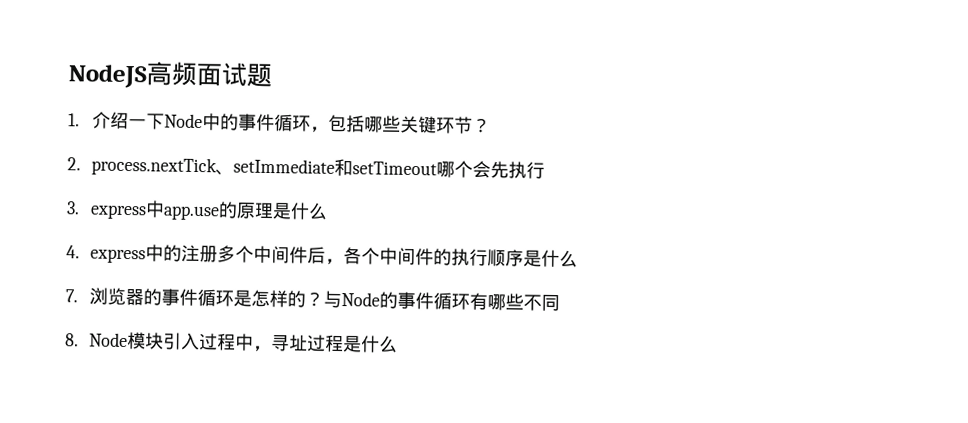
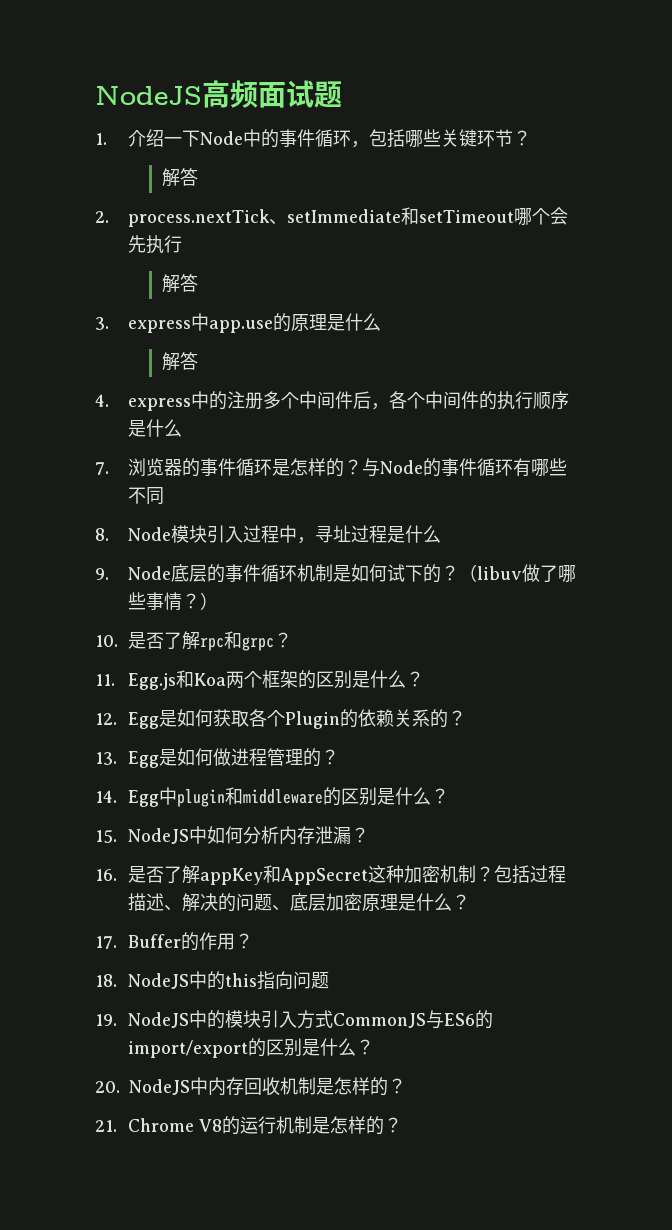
  1.介绍一下Node中的事件循环，包括哪些关键环节？
+ 解答
  2. process.nextTick、setImmediate和setTimeout哪个会先执行
+ 解答
  3. express中app.use的原理是什么
+ 解答
+ 9. Node底层的事件循环机制是如何试下的？（libuv做了哪些事情？）
+ 10.是否了解rpc和grpc？
+ 11. Egg.js和Koa两个框架的区别是什么？
+ 12. Egg是如何获取各个Plugin的依赖关系的？
+ 13. Egg是如何做进程管理的？
+ 14. Egg中plugin和middleware的区别是什么？
+ 15. NodeJS中如何分析内存泄漏？
+ 16.是否了解appKey和AppSecret这种加密机制？包括过程描述、解决的问题、底层加密原理是什么？
+ 17. Buffer的作用？
+ 18. NodeJS中的this指向问题
+ 19. NodeJS中的模块引入方式CommonJS与ES6的import/export的区别是什么？
+ 20. NodeJS中内存回收机制是怎样的？
+ 21. Chrome V8的运行机制是怎样的？

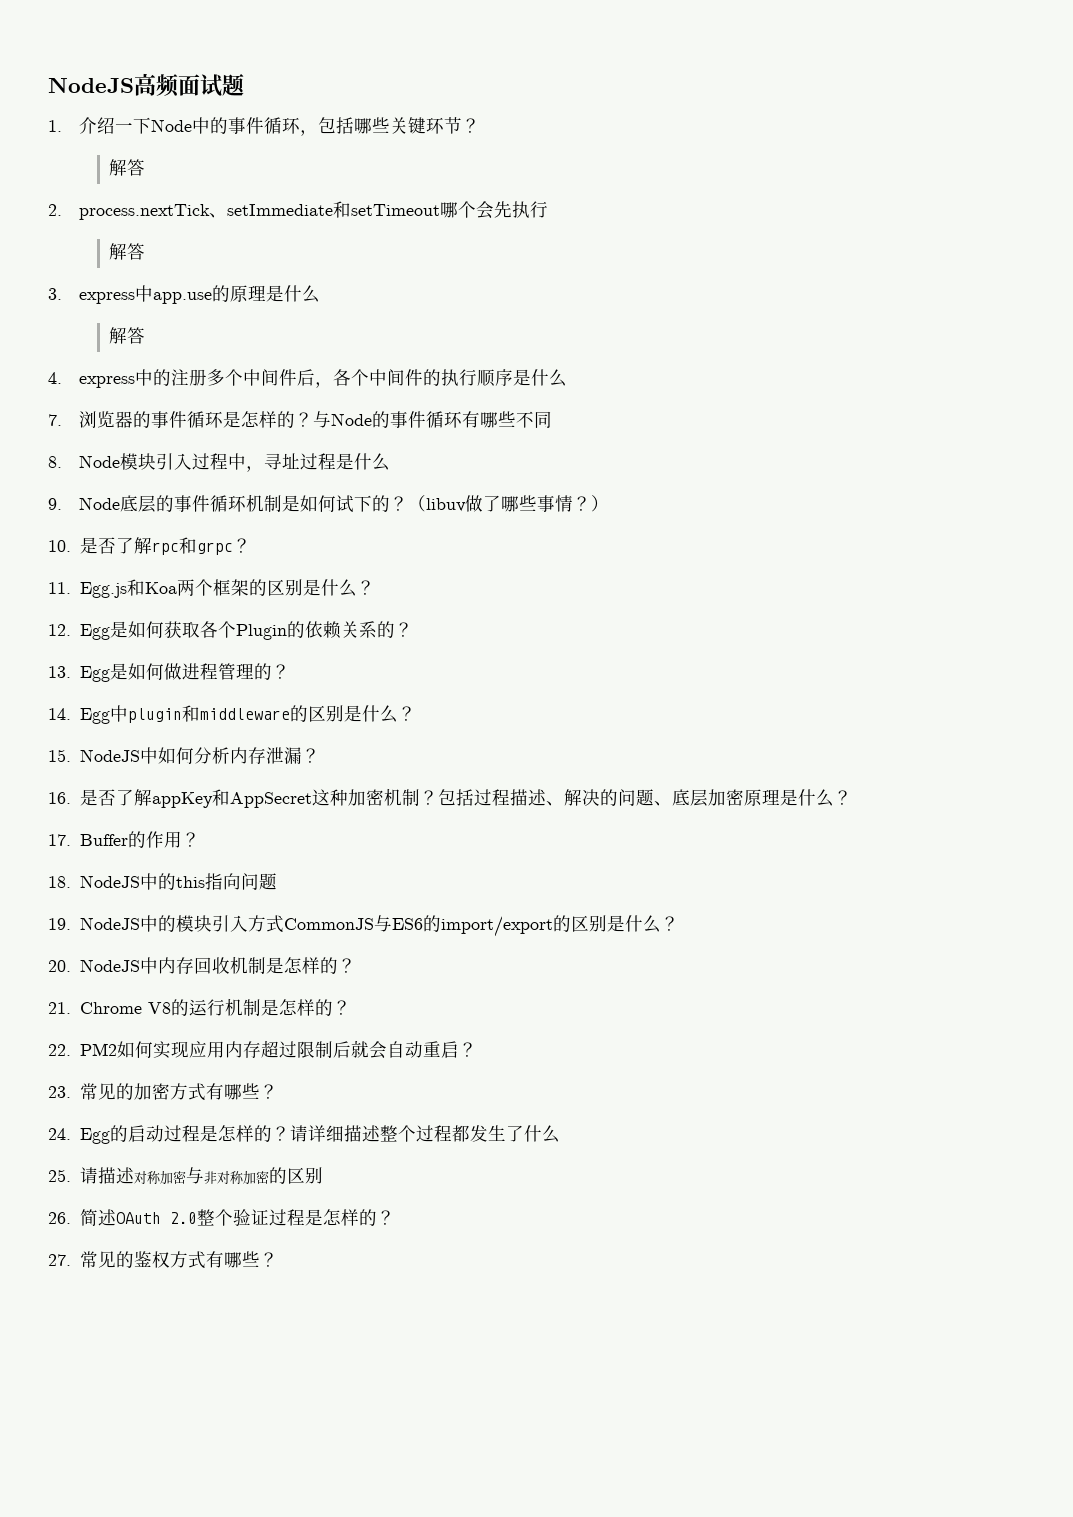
+ 22. PM2如何实现应用内存超过限制后就会自动重启？
+ 23.常见的加密方式有哪些？
+ 24. Egg的启动过程是怎样的？请详细描述整个过程都发生了什么
+ 25.请描述对称加密与非对称加密的区别
+ 26.简述OAuth 2.0整个验证过程是怎样的？
+ 27.常见的鉴权方式有哪些？

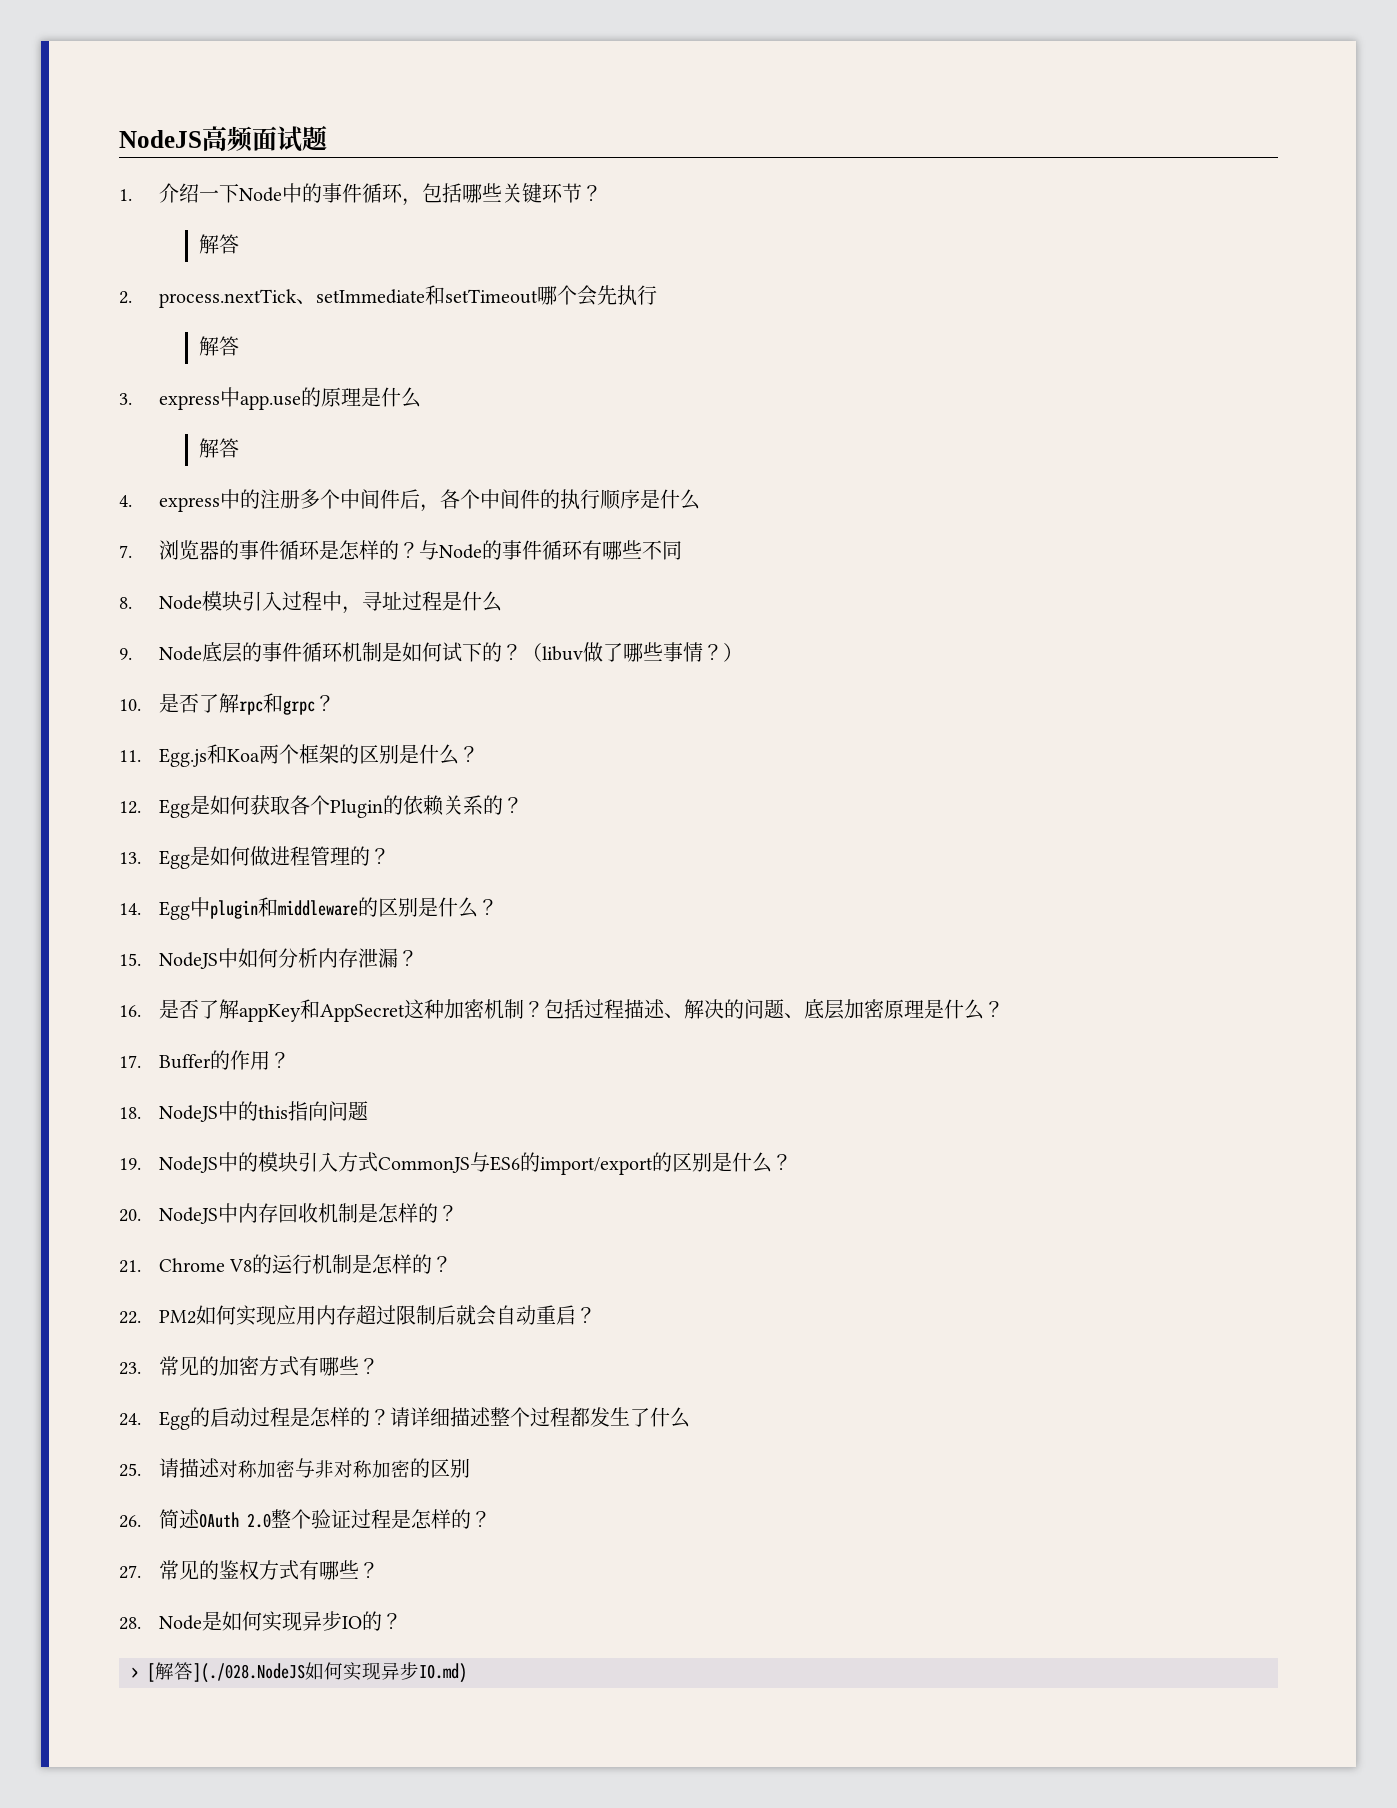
+ 28. Node是如何实现异步IO的？
+ > [解答](./028.NodeJS如何实现异步IO.md)

